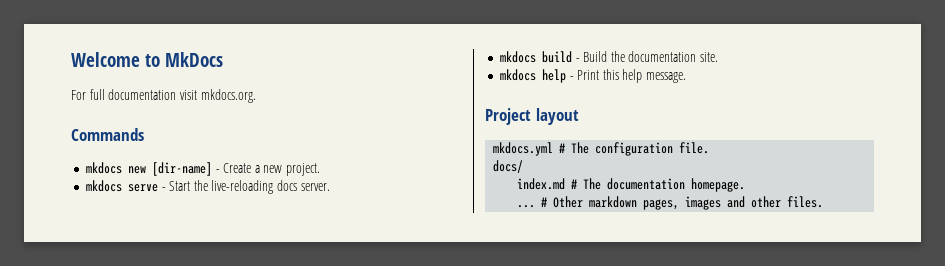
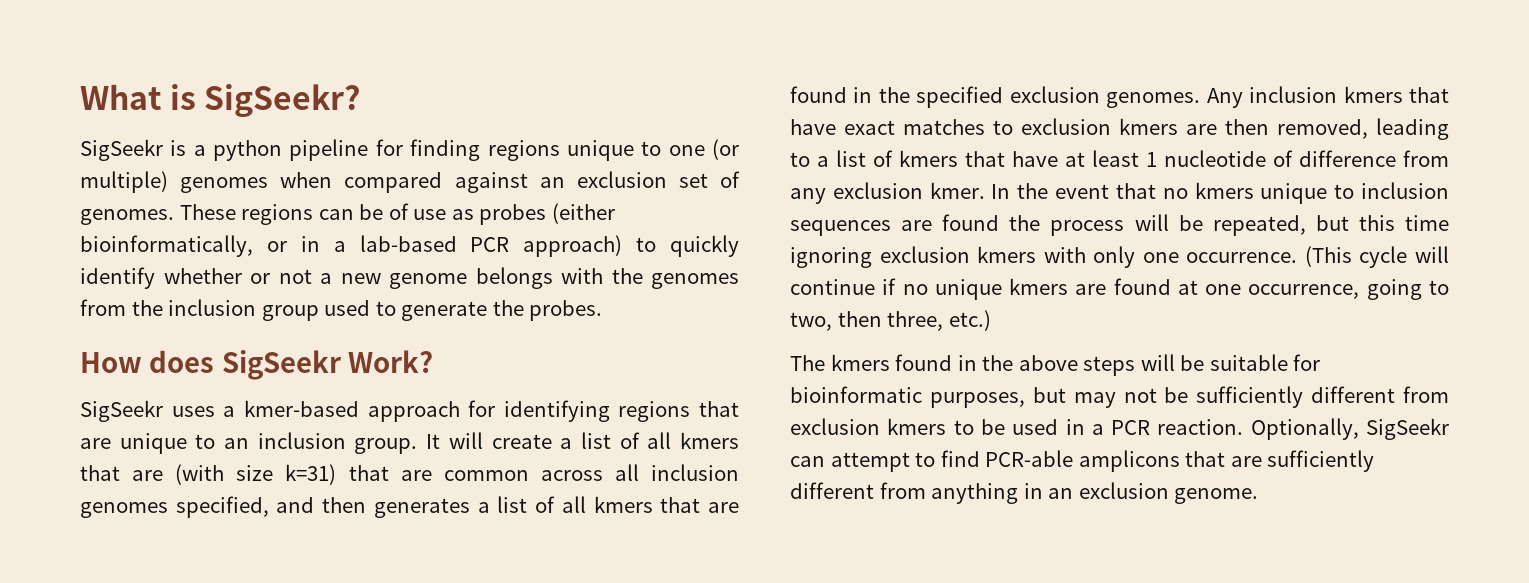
- Welcome to MkDocs
- For full documentation visit mkdocs.org.
- Commands
- mkdocs new [dir-name] - Create a new project.
- mkdocs serve - Start the live-reloading docs server.
- mkdocs build - Build the documentation site.
- mkdocs help - Print this help message.
- Project layout
- mkdocs.yml # The configuration file.
- docs/
- index.md # The documentation homepage.
- ... # Other markdown pages, images and other files.
+ What is SigSeekr?
+ SigSeekr is a python pipeline for finding regions unique to one (or multiple) genomes when compared against an exclusion set of genomes. These regions can be of use as probes (either bioinformatically, or in a lab-based PCR approach) to quickly identify whether or not a new genome belongs with the genomes from the inclusion group used to generate the probes.
+ How does SigSeekr Work?
+ SigSeekr uses a kmer-based approach for identifying regions that are unique to an inclusion group. It will create a list of all kmers that are (with size k=31) that are common across all inclusion genomes specified, and then generates a list of all kmers that are found in the specified exclusion genomes. Any inclusion kmers that have exact matches to exclusion kmers are then removed, leading to a list of kmers that have at least 1 nucleotide of difference from any exclusion kmer. In the event that no kmers unique to inclusion sequences are found the process will be repeated, but this time ignoring exclusion kmers with only one occurrence. (This cycle will continue if no unique kmers are found at one occurrence, going to two, then three, etc.)
+ The kmers found in the above steps will be suitable for bioinformatic purposes, but may not be sufficiently different from exclusion kmers to be used in a PCR reaction. Optionally, SigSeekr can attempt to find PCR-able amplicons that are sufficiently different from anything in an exclusion genome.

